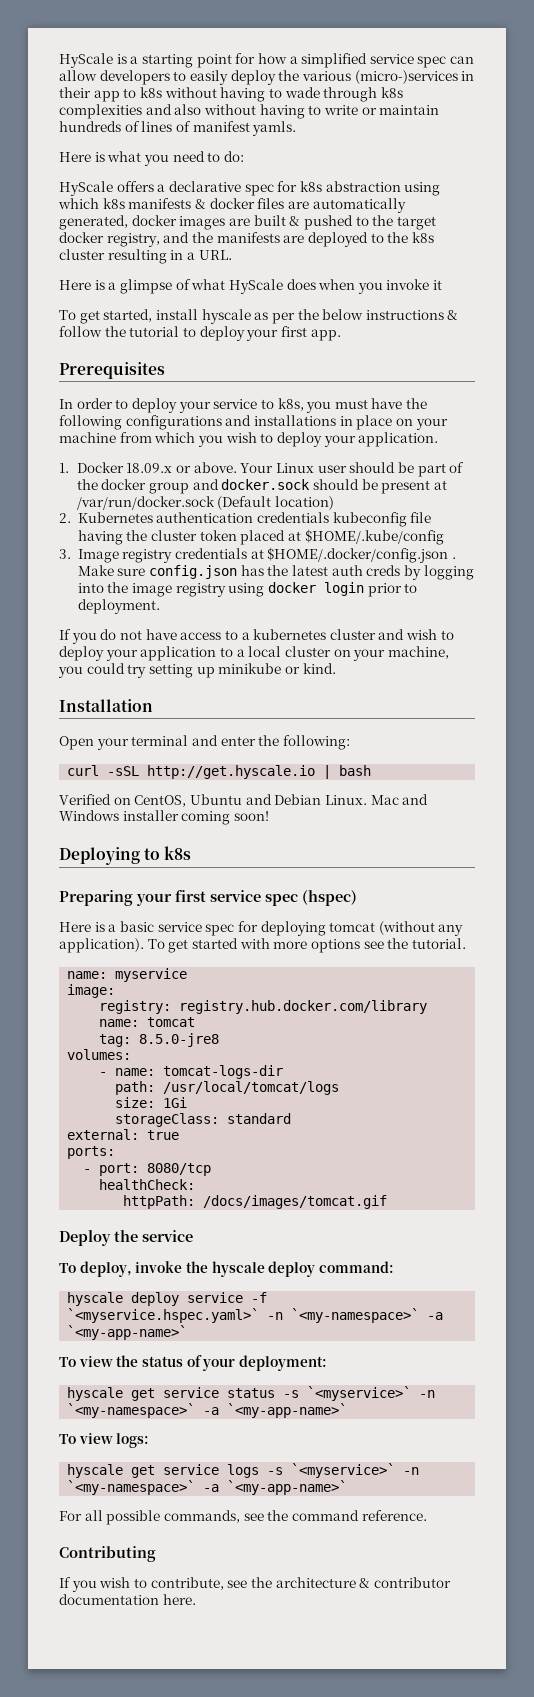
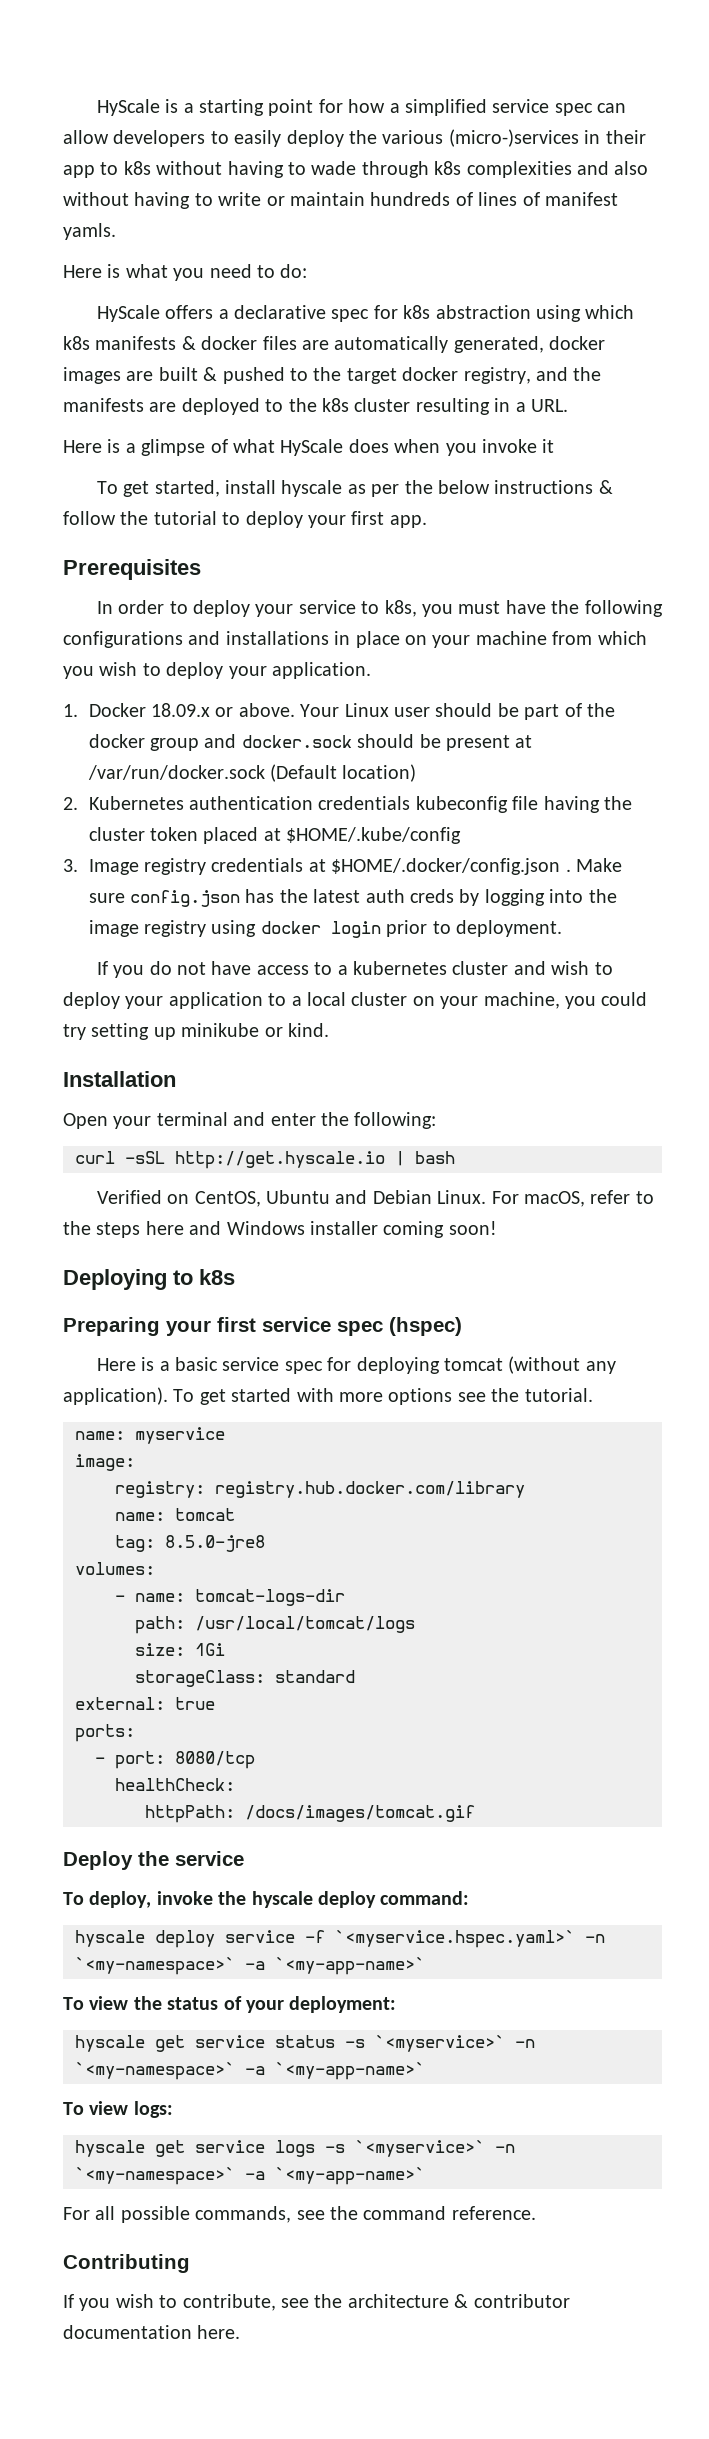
- Mac and Windows installer coming soon!
+ For macOS, refer to the steps here and Windows installer coming soon!

